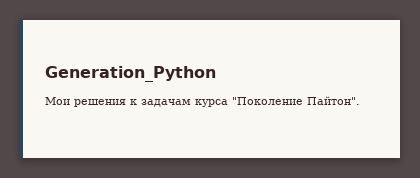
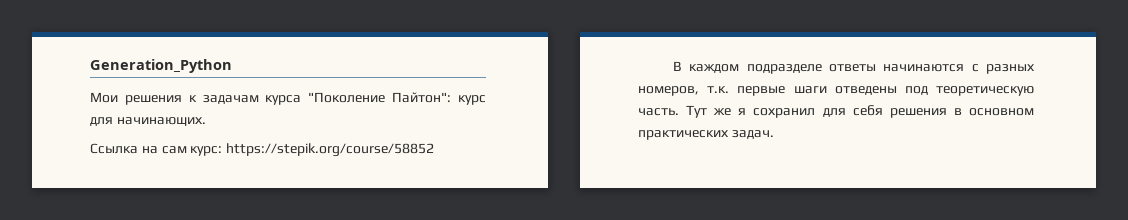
- Мои решения к задачам курса "Поколение Пайтон".
+ Мои решения к задачам курса "Поколение Пайтон": курс для начинающих.
+ Ссылка на сам курс: https://stepik.org/course/58852
+ В каждом подразделе ответы начинаются с разных номеров, т.к. первые шаги отведены под теоретическую часть. Тут же я сохранил для себя решения в основном практических задач.

